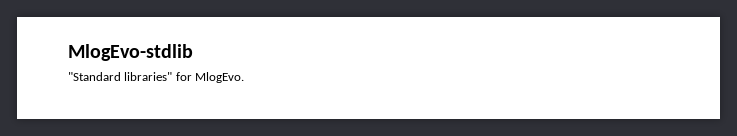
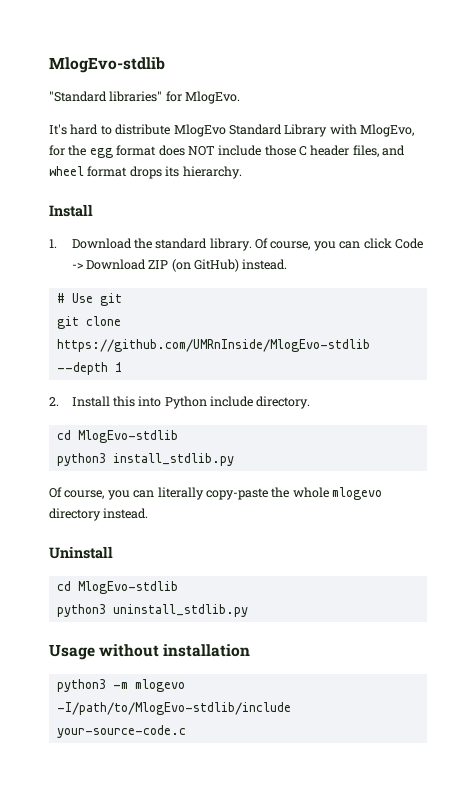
+ It's hard to distribute MlogEvo Standard Library with MlogEvo, for the egg format does NOT include those C header files, and wheel format drops its hierarchy.
+ Install
+ 1. Download the standard library. Of course, you can click Code -> Download ZIP (on GitHub) instead.
+ # Use git
+ git clone https://github.com/UMRnInside/MlogEvo-stdlib --depth 1
+ 2. Install this into Python include directory.
+ cd MlogEvo-stdlib
+ python3 install_stdlib.py
+ Of course, you can literally copy-paste the whole mlogevo directory instead.
+ Uninstall
+ cd MlogEvo-stdlib
+ python3 uninstall_stdlib.py
+ Usage without installation
+ python3 -m mlogevo -I/path/to/MlogEvo-stdlib/include your-source-code.c

